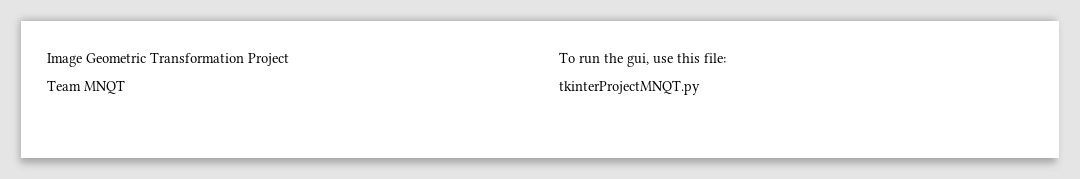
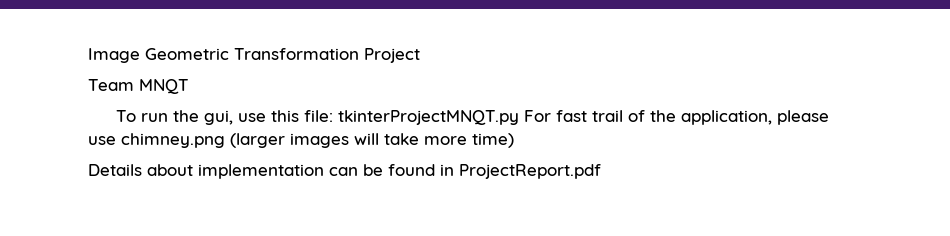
- To run the gui, use this file:
- tkinterProjectMNQT.py
+ To run the gui, use this file: tkinterProjectMNQT.py For fast trail of the application, please use chimney.png (larger images will take more time)
+ Details about implementation can be found in ProjectReport.pdf

